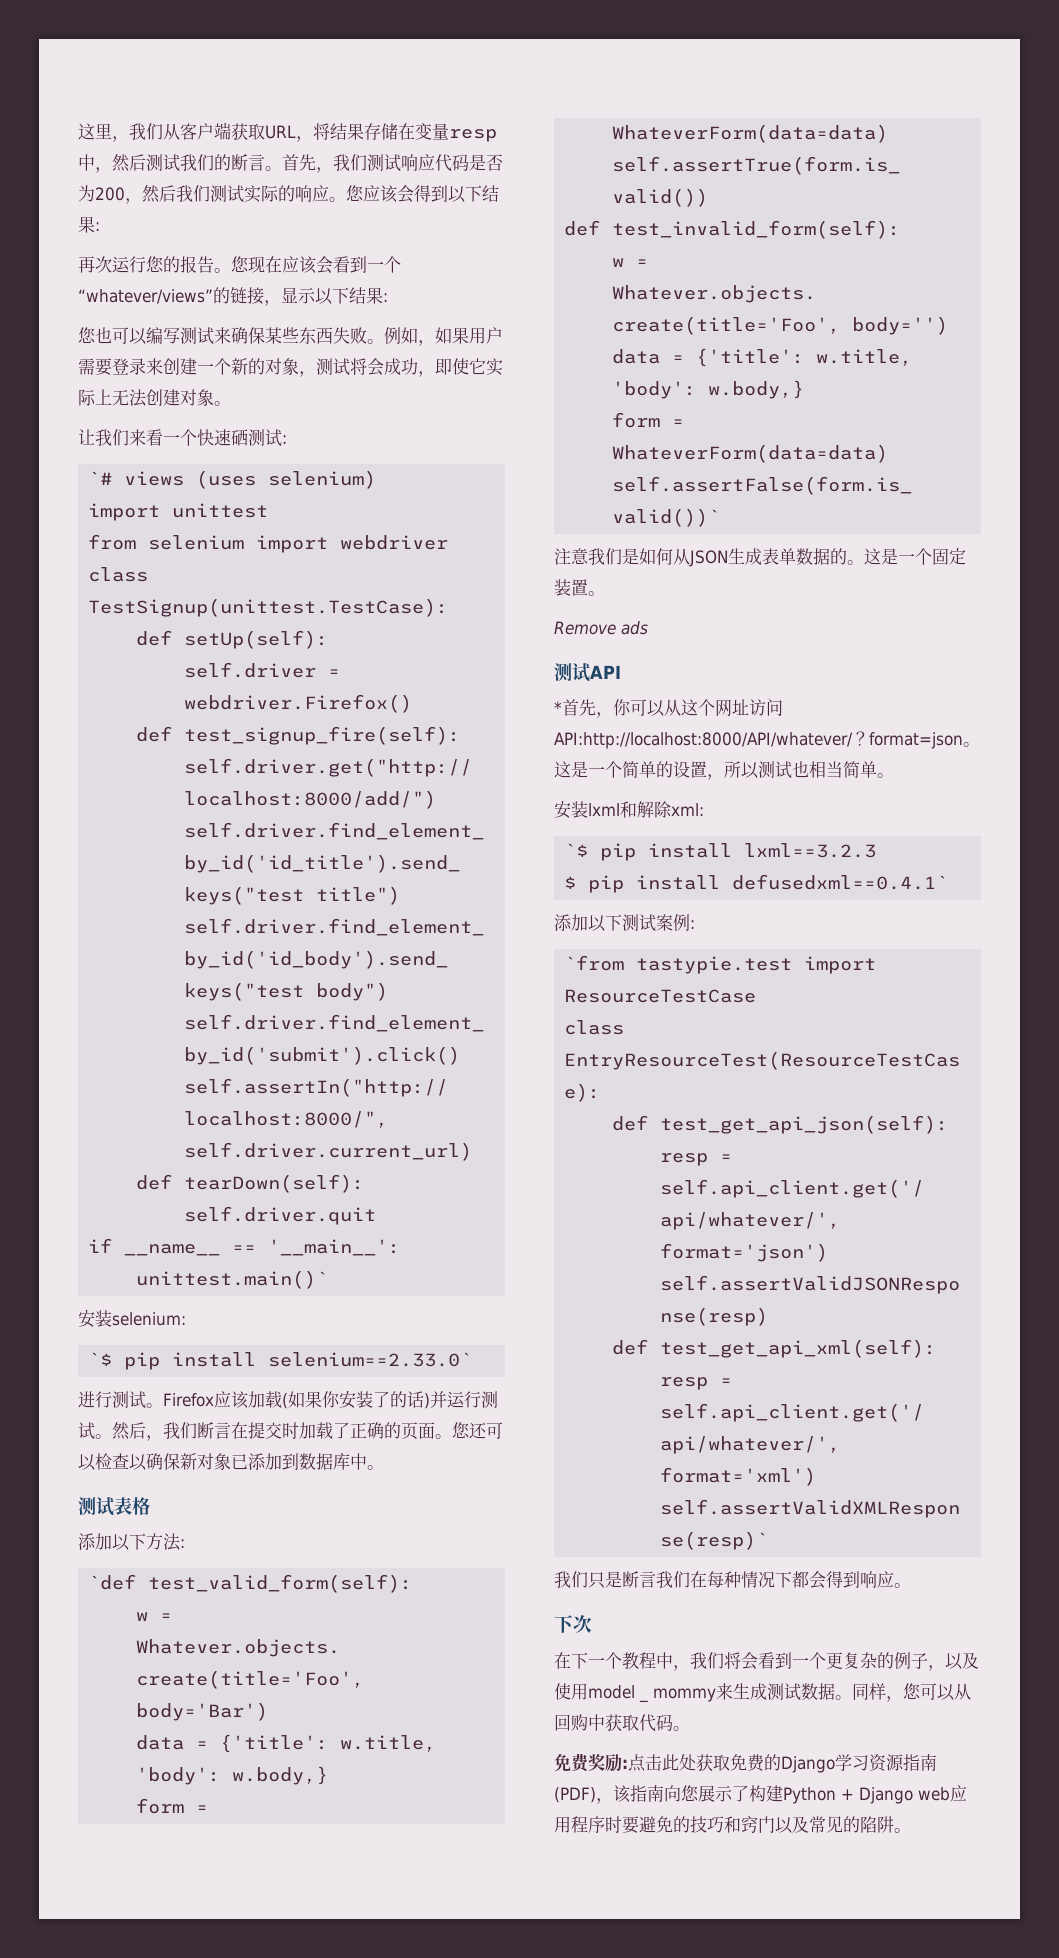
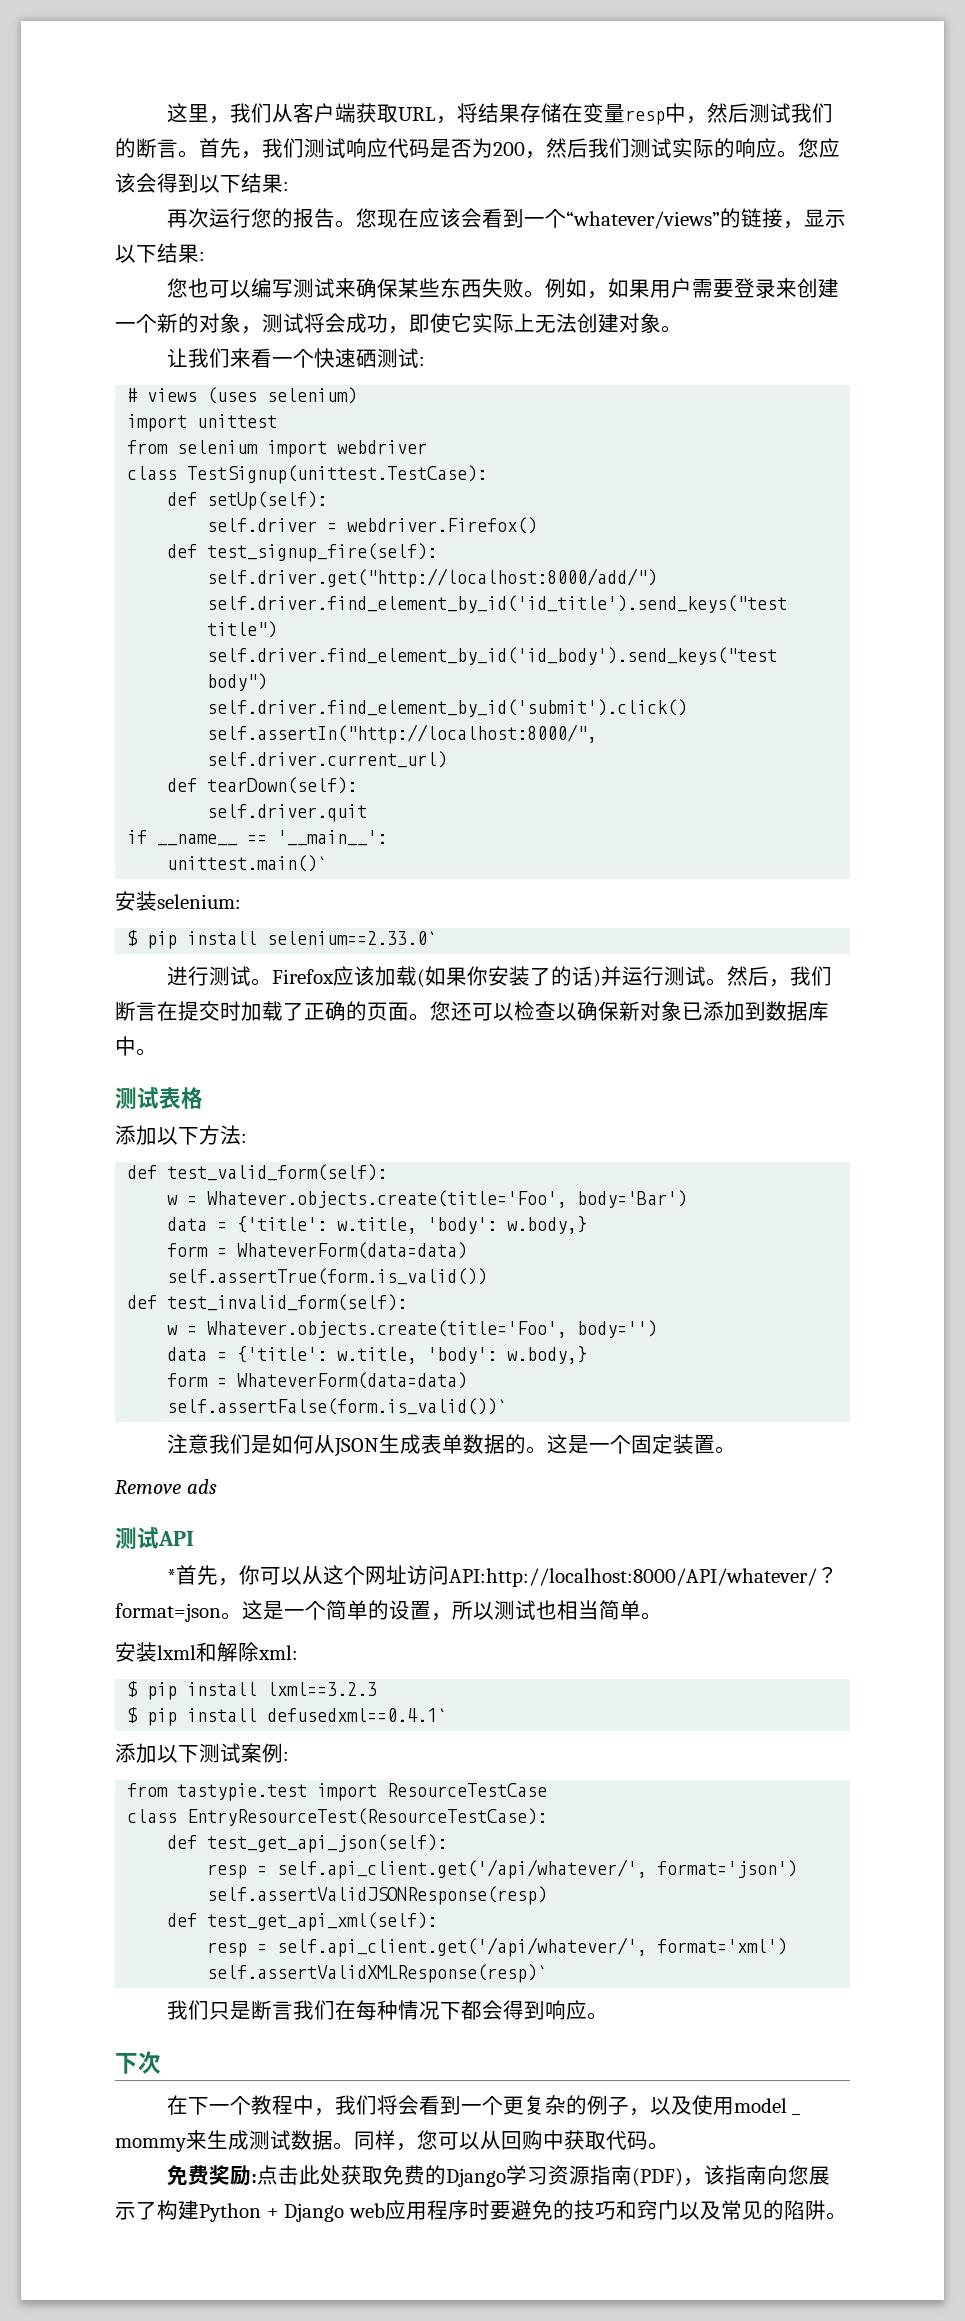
- `# views (uses selenium)
+ # views (uses selenium)
- `$ pip install selenium==2.33.0`
+ $ pip install selenium==2.33.0`
- `def test_valid_form(self):
+ def test_valid_form(self):
- `$ pip install lxml==3.2.3
+ $ pip install lxml==3.2.3
- `from tastypie.test import ResourceTestCase
+ from tastypie.test import ResourceTestCase

